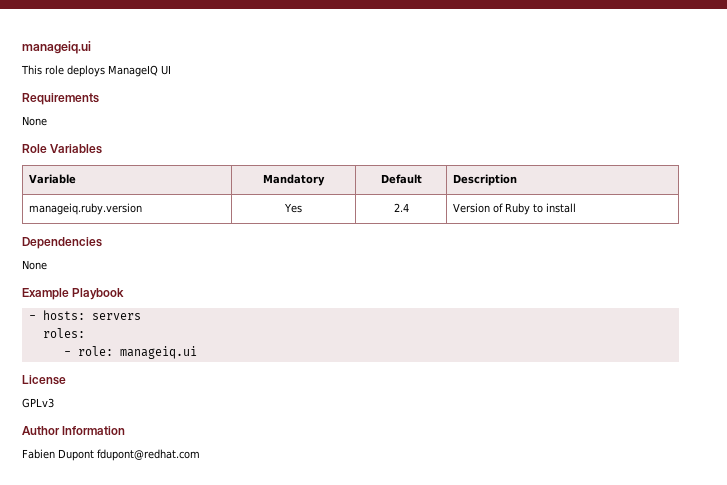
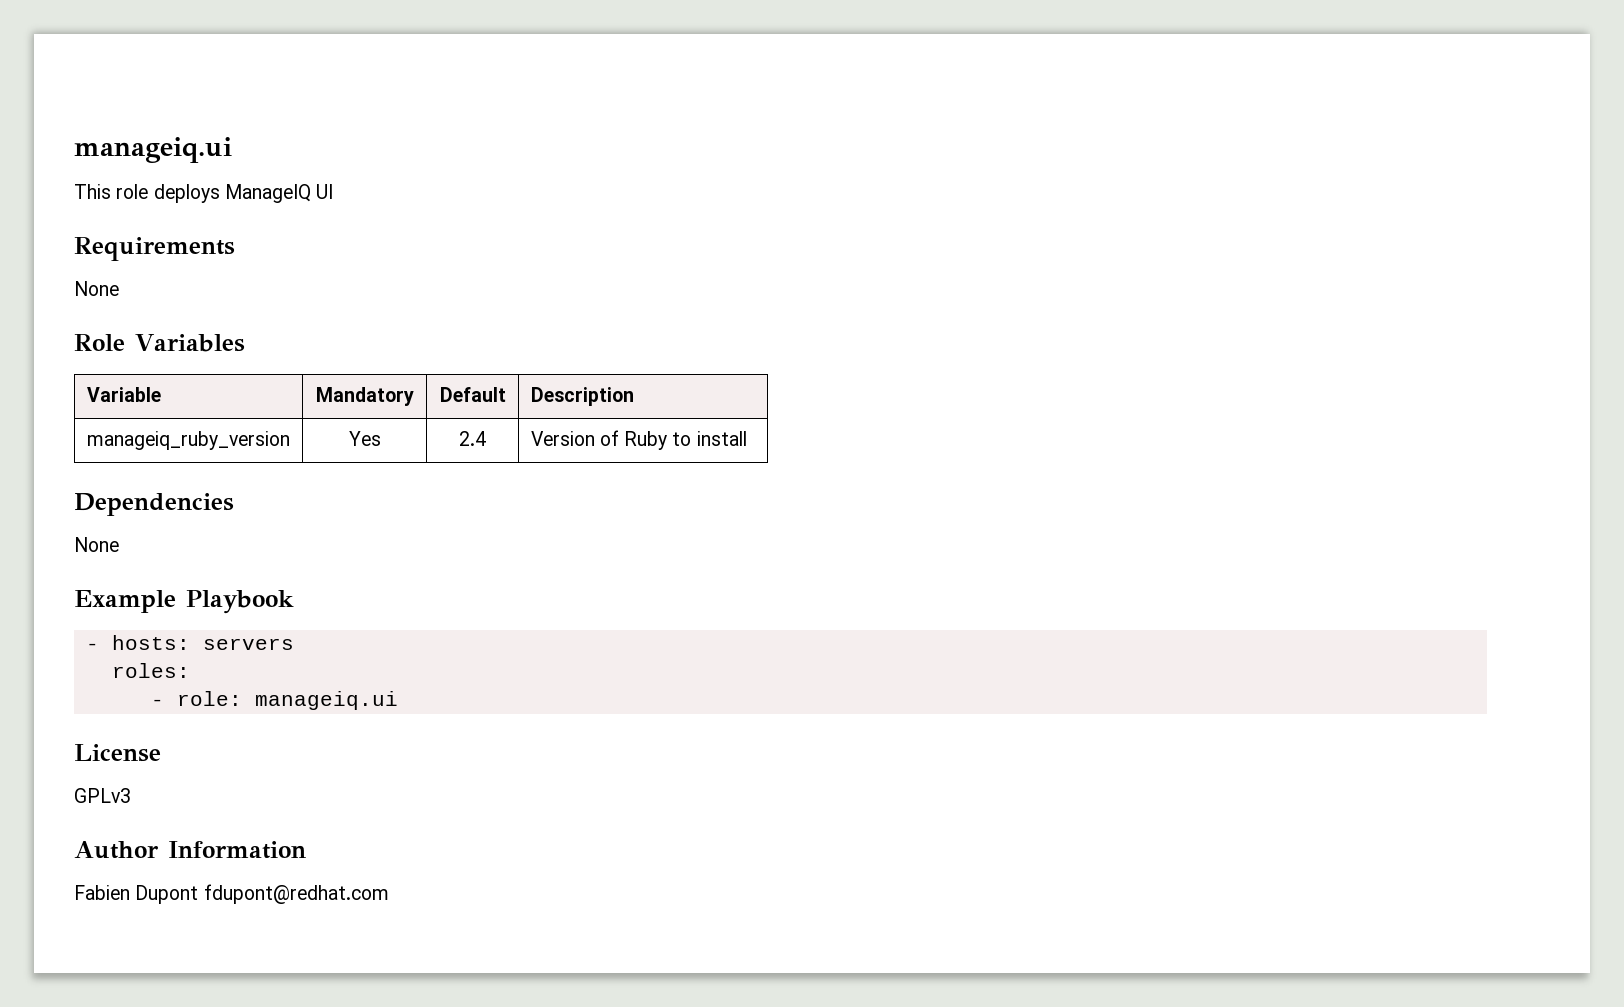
- manageiq.ruby.version | Yes | 2.4 | Version of Ruby to install
+ manageiq_ruby_version | Yes | 2.4 | Version of Ruby to install

